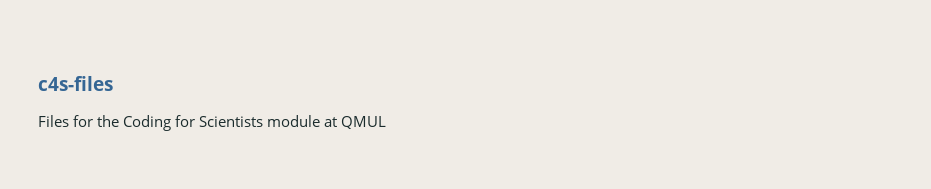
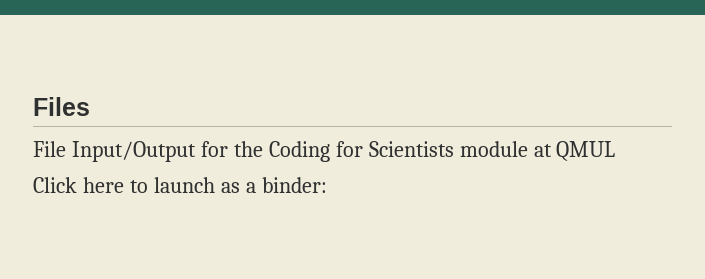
- c4s-files
- Files for the Coding for Scientists module at QMUL
+ Files
+ File Input/Output for the Coding for Scientists module at QMUL
+ Click here to launch as a binder:

